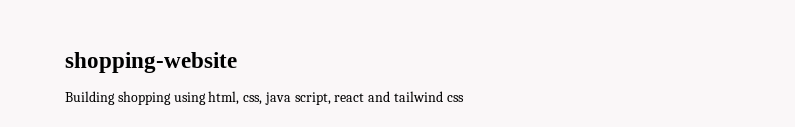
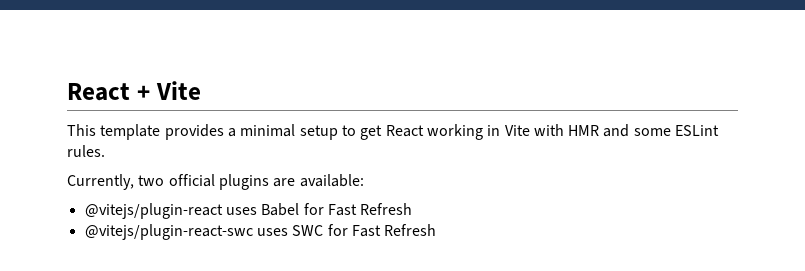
- shopping-website
- Building shopping using html, css, java script, react and tailwind css
+ React + Vite
+ This template provides a minimal setup to get React working in Vite with HMR and some ESLint rules.
+ Currently, two official plugins are available:
+ @vitejs/plugin-react uses Babel for Fast Refresh
+ @vitejs/plugin-react-swc uses SWC for Fast Refresh

